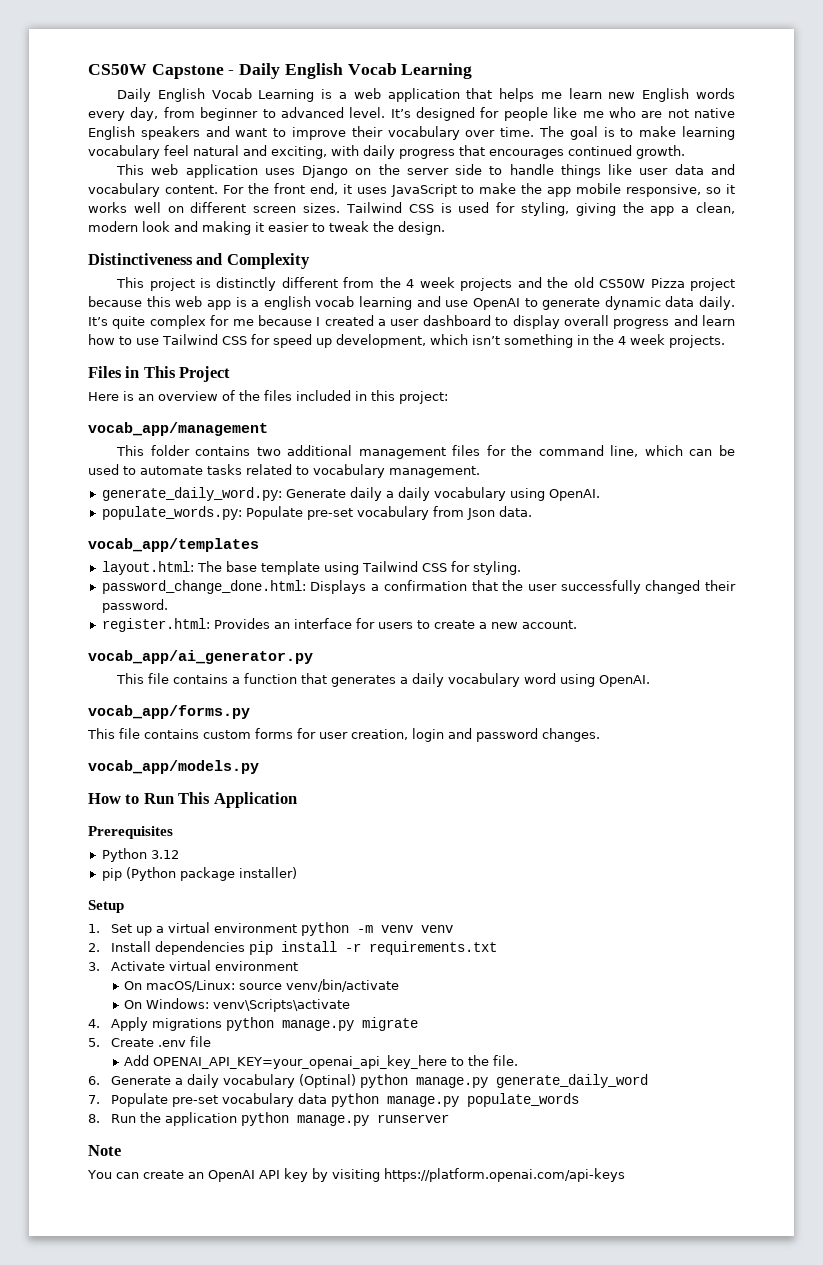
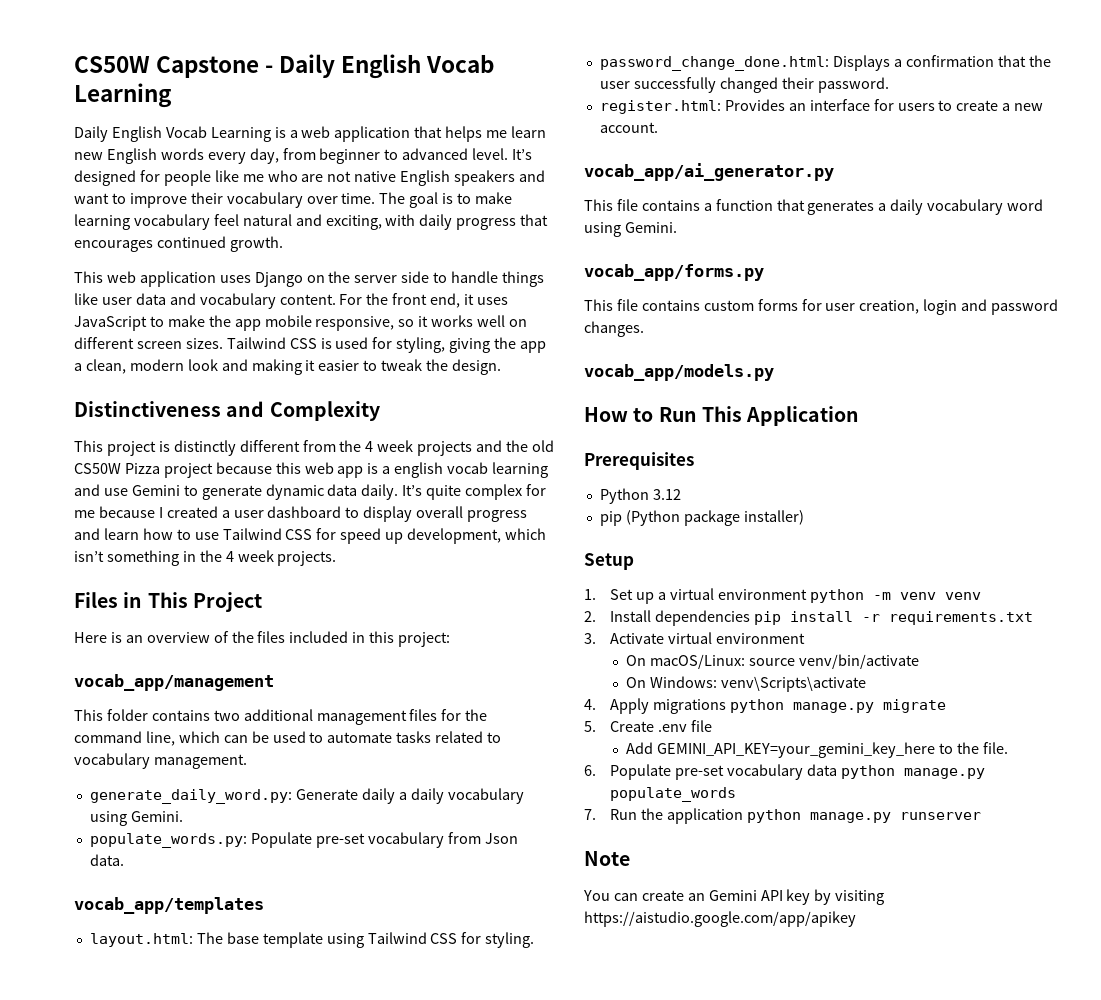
- This project is distinctly different from the 4 week projects and the old CS50W Pizza project because this web app is a english vocab learning and use OpenAI to generate dynamic data daily.
+ This project is distinctly different from the 4 week projects and the old CS50W Pizza project because this web app is a english vocab learning and use Gemini to generate dynamic data daily.
- generate_daily_word.py: Generate daily a daily vocabulary using OpenAI.
+ generate_daily_word.py: Generate daily a daily vocabulary using Gemini.
- This file contains a function that generates a daily vocabulary word using OpenAI.
+ This file contains a function that generates a daily vocabulary word using Gemini.
- Add OPENAI_API_KEY=your_openai_api_key_here to the file.
+ Add GEMINI_API_KEY=your_gemini_key_here to the file.
- 6. Generate a daily vocabulary (Optinal) python manage.py generate_daily_word
- 7. Populate pre-set vocabulary data python manage.py populate_words
+ 6. Populate pre-set vocabulary data python manage.py populate_words
- 8. Run the application python manage.py runserver
+ 7. Run the application python manage.py runserver
- You can create an OpenAI API key by visiting https://platform.openai.com/api-keys
+ You can create an Gemini API key by visiting https://aistudio.google.com/app/apikey

